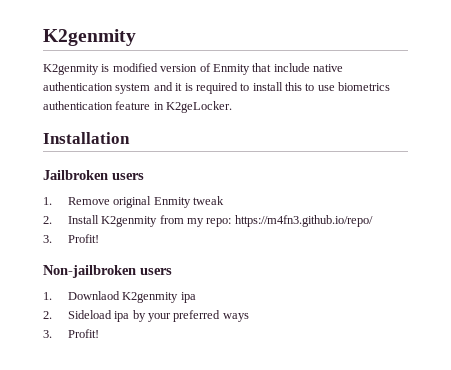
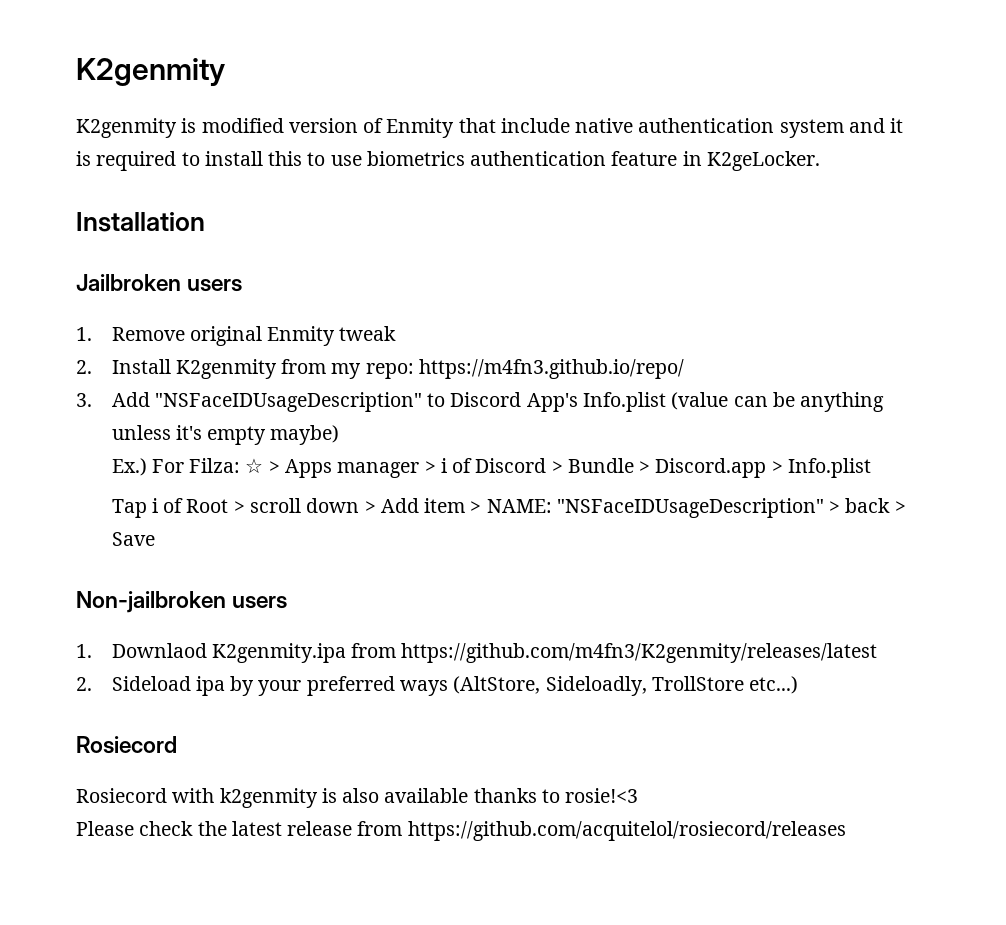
  2. Install K2genmity from my repo: https://m4fn3.github.io/repo/
- 3. Profit!
+ 3. Add "NSFaceIDUsageDescription" to Discord App's Info.plist (value can be anything unless it's empty maybe)
+ Ex.) For Filza: ☆ > Apps manager > i of Discord > Bundle > Discord.app > Info.plist
+ Tap i of Root > scroll down > Add item > NAME: "NSFaceIDUsageDescription" > back > Save
- 1. Downlaod K2genmity ipa
+ 1. Downlaod K2genmity.ipa from https://github.com/m4fn3/K2genmity/releases/latest
- 2. Sideload ipa by your preferred ways
- 3. Profit!
+ 2. Sideload ipa by your preferred ways (AltStore, Sideloadly, TrollStore etc...)
+ Rosiecord
+ Rosiecord with k2genmity is also available thanks to rosie!<3
+ Please check the latest release from https://github.com/acquitelol/rosiecord/releases

